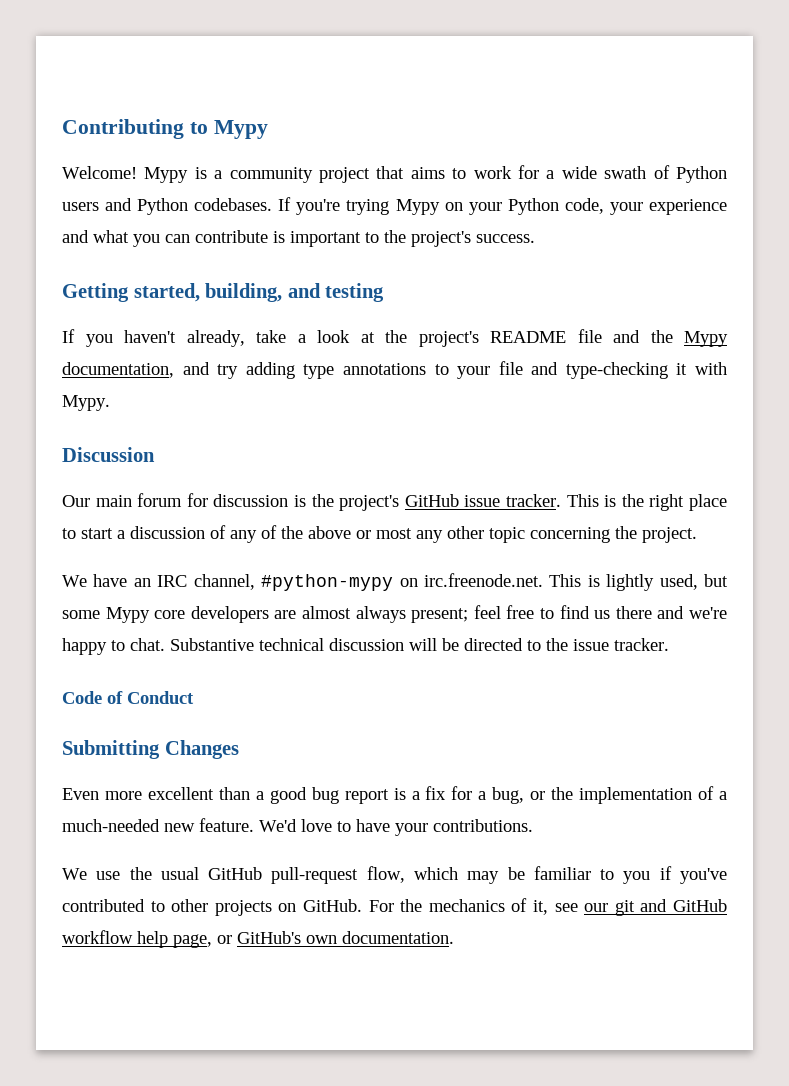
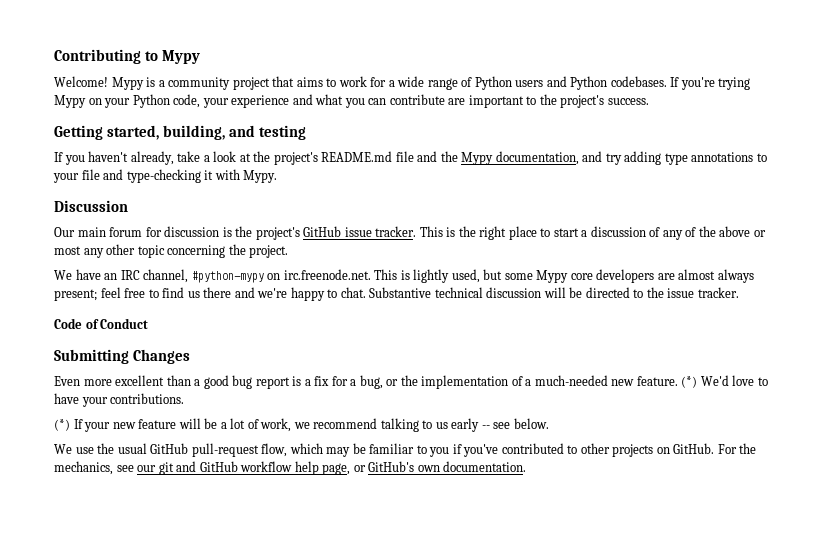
- Mypy is a community project that aims to work for a wide swath of Python users and Python codebases.
+ Mypy is a community project that aims to work for a wide range of Python users and Python codebases.
- If you're trying Mypy on your Python code, your experience and what you can contribute is important to the project's success.
+ If you're trying Mypy on your Python code, your experience and what you can contribute are important to the project's success.
- If you haven't already, take a look at the project's README file and the Mypy documentation, and try adding type annotations to your file and type-checking it with Mypy.
+ If you haven't already, take a look at the project's README.md file and the Mypy documentation, and try adding type annotations to your file and type-checking it with Mypy.
- We'd love to have your contributions.
+ (*) We'd love to have your contributions.
+ (*) If your new feature will be a lot of work, we recommend talking to us early -- see below.
- For the mechanics of it, see our git and GitHub workflow help page, or GitHub's own documentation.
+ For the mechanics, see our git and GitHub workflow help page, or GitHub's own documentation.

